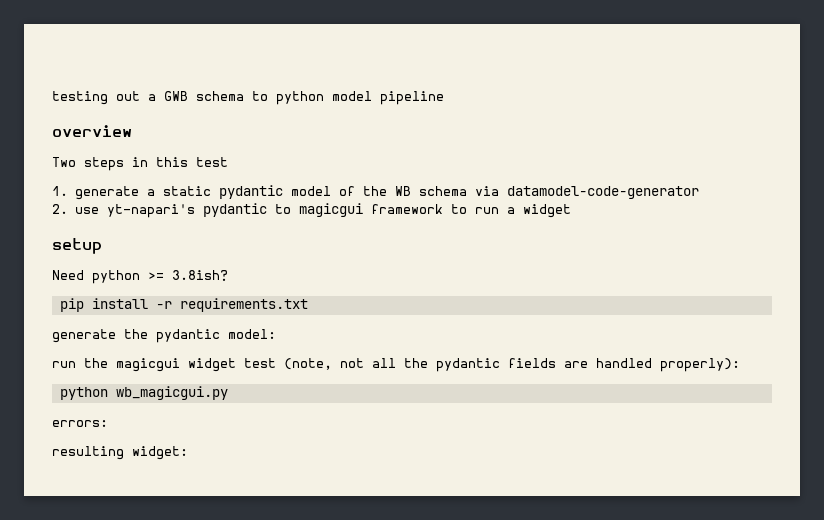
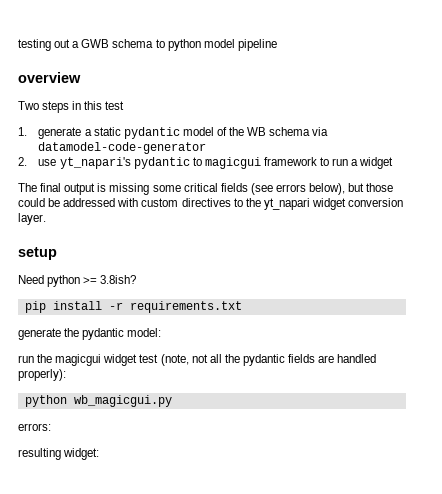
- 2. use yt-napari's pydantic to magicgui framework to run a widget
+ 2. use yt_napari's pydantic to magicgui framework to run a widget
+ The final output is missing some critical fields (see errors below), but those could be addressed with custom directives to the yt_napari widget conversion layer.

